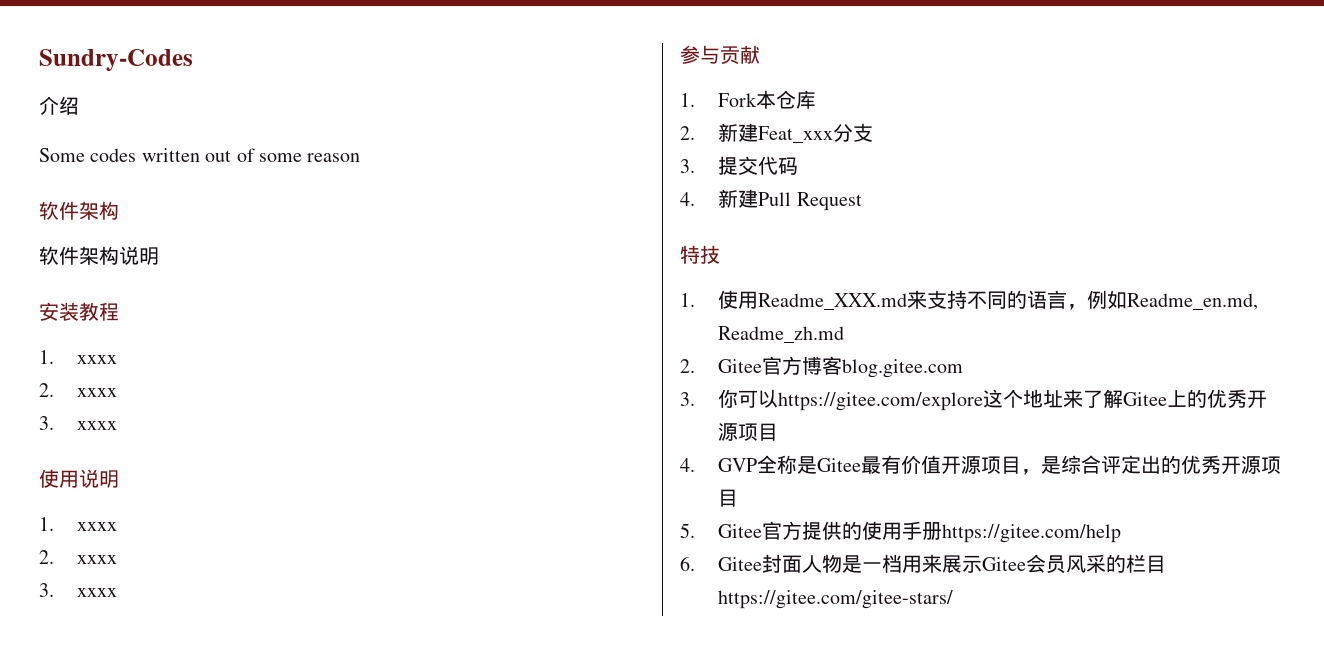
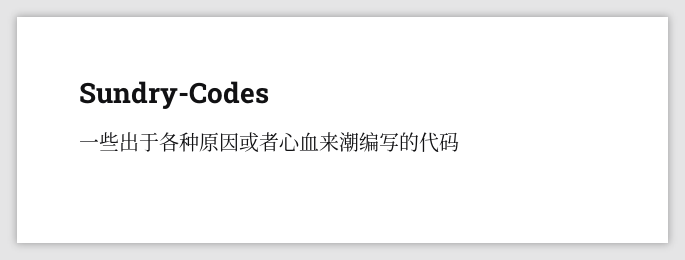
- 介绍
- Some codes written out of some reason
- 软件架构
- 软件架构说明
- 安装教程
- 1. xxxx
- 2. xxxx
- 3. xxxx
- 使用说明
- 1. xxxx
- 2. xxxx
- 3. xxxx
- 参与贡献
- 1. Fork本仓库
- 2.新建Feat_xxx分支
- 3.提交代码
- 4.新建Pull Request
- 特技
- 1.使用Readme_XXX.md来支持不同的语言，例如Readme_en.md, Readme_zh.md
- 2. Gitee官方博客blog.gitee.com
- 3.你可以https://gitee.com/explore这个地址来了解Gitee上的优秀开源项目
- 4. GVP全称是Gitee最有价值开源项目，是综合评定出的优秀开源项目
- 5. Gitee官方提供的使用手册https://gitee.com/help
- 6. Gitee封面人物是一档用来展示Gitee会员风采的栏目https://gitee.com/gitee-stars/
+ 一些出于各种原因或者心血来潮编写的代码

